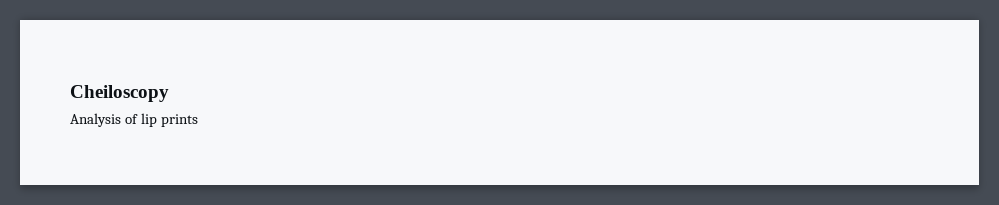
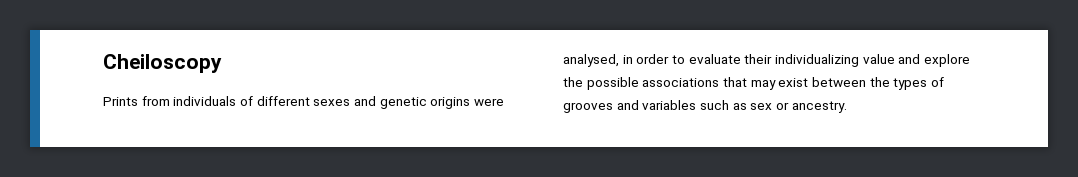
- Analysis of lip prints
+ Prints from individuals of different sexes and genetic origins were analysed, in order to evaluate their individualizing value and explore the possible associations that may exist between the types of grooves and variables such as sex or ancestry.

